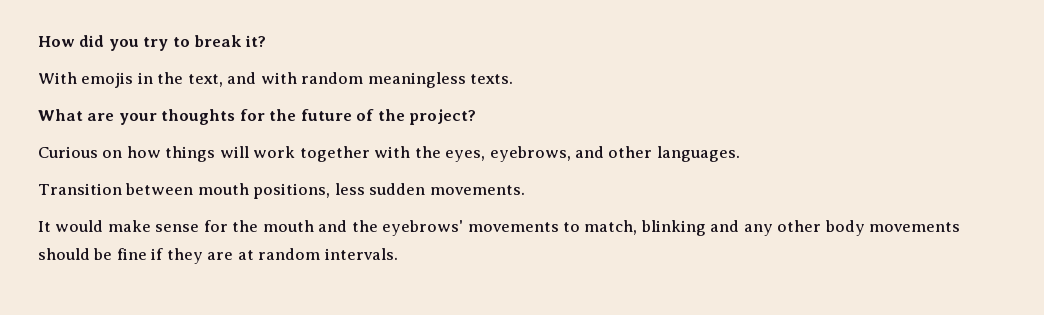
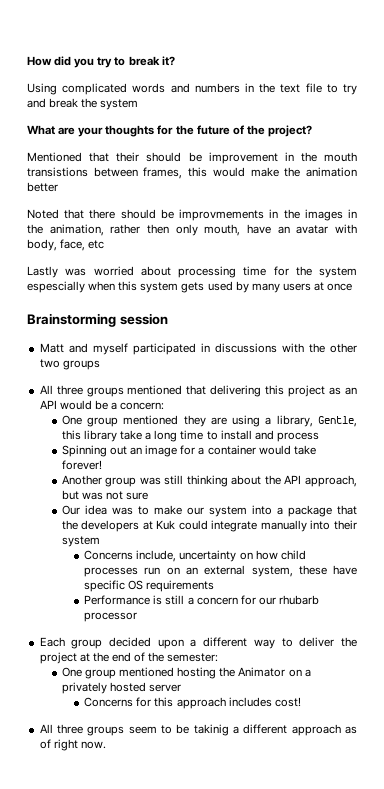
- With emojis in the text, and with random meaningless texts.
+ Using complicated words and numbers in the text file to try and break the system
- Curious on how things will work together with the eyes, eyebrows, and other languages.
- Transition between mouth positions, less sudden movements.
- It would make sense for the mouth and the eyebrows' movements to match, blinking and any other body movements should be fine if they are at random intervals.
+ Mentioned that their should be improvement in the mouth transistions between frames, this would make the animation better
+ Noted that there should be improvmements in the images in the animation, rather then only mouth, have an avatar with body, face, etc
+ Lastly was worried about processing time for the system espescially when this system gets used by many users at once
+ Brainstorming session
+ Matt and myself participated in discussions with the other two groups
+ All three groups mentioned that delivering this project as an API would be a concern:
+ One group mentioned they are using a library, Gentle, this library take a long time to install and process
+ Spinning out an image for a container would take forever!
+ Another group was still thinking about the API approach, but was not sure
+ Our idea was to make our system into a package that the developers at Kuk could integrate manually into their system
+ Concerns include, uncertainty on how child processes run on an external system, these have specific OS requirements
+ Performance is still a concern for our rhubarb processor
+ Each group decided upon a different way to deliver the project at the end of the semester:
+ One group mentioned hosting the Animator on a privately hosted server
+ Concerns for this approach includes cost!
+ All three groups seem to be takinig a different approach as of right now.

